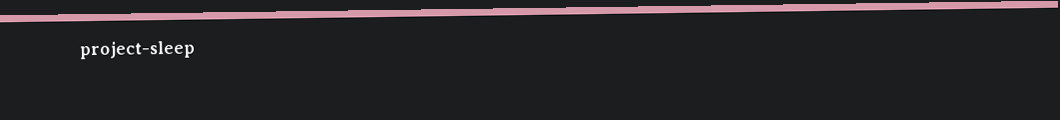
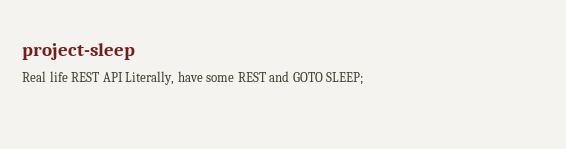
+ Real life REST API Literally, have some REST and GOTO SLEEP;

